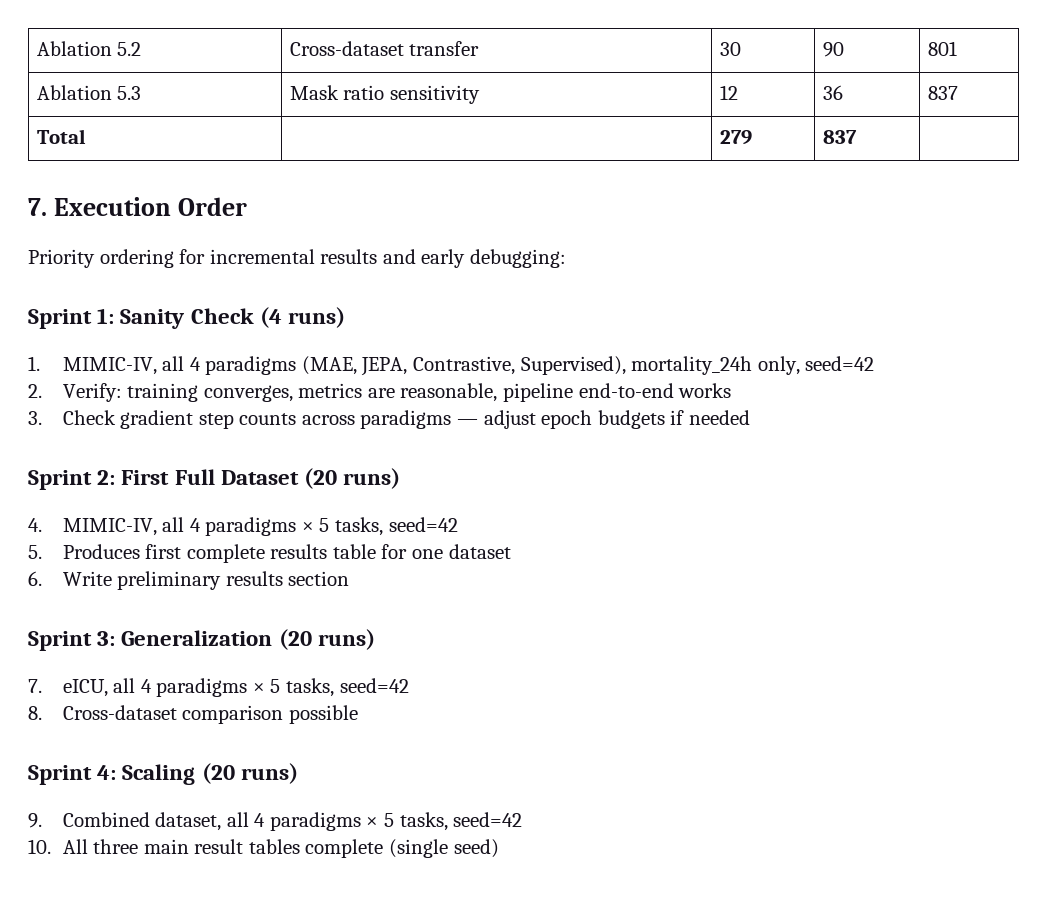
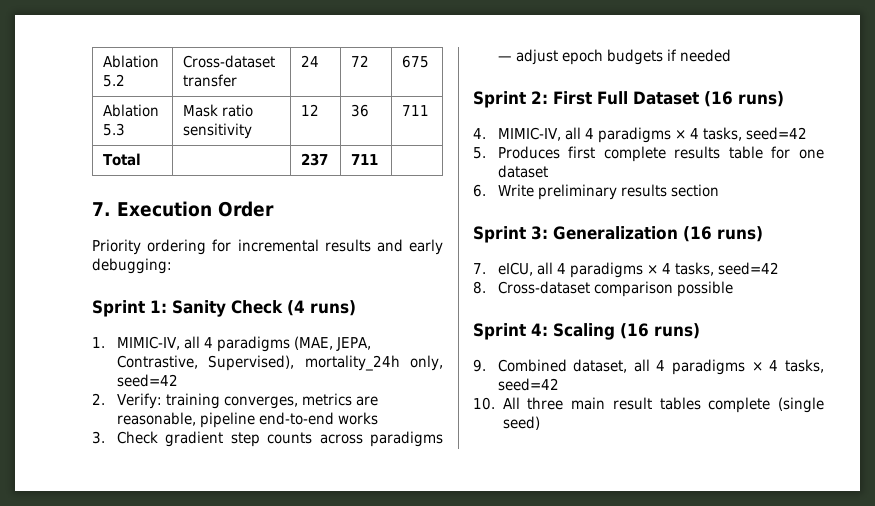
- Ablation 5.2 | Cross-dataset transfer | 30 | 90 | 801
+ Ablation 5.2 | Cross-dataset transfer | 24 | 72 | 675
- Ablation 5.3 | Mask ratio sensitivity | 12 | 36 | 837
+ Ablation 5.3 | Mask ratio sensitivity | 12 | 36 | 711
- Total | | 279 | 837 |
+ Total | | 237 | 711 |
- Sprint 2: First Full Dataset (20 runs)
+ Sprint 2: First Full Dataset (16 runs)
- 4. MIMIC-IV, all 4 paradigms × 5 tasks, seed=42
+ 4. MIMIC-IV, all 4 paradigms × 4 tasks, seed=42
- Sprint 3: Generalization (20 runs)
+ Sprint 3: Generalization (16 runs)
- 7. eICU, all 4 paradigms × 5 tasks, seed=42
+ 7. eICU, all 4 paradigms × 4 tasks, seed=42
- Sprint 4: Scaling (20 runs)
+ Sprint 4: Scaling (16 runs)
- 9. Combined dataset, all 4 paradigms × 5 tasks, seed=42
+ 9. Combined dataset, all 4 paradigms × 4 tasks, seed=42

